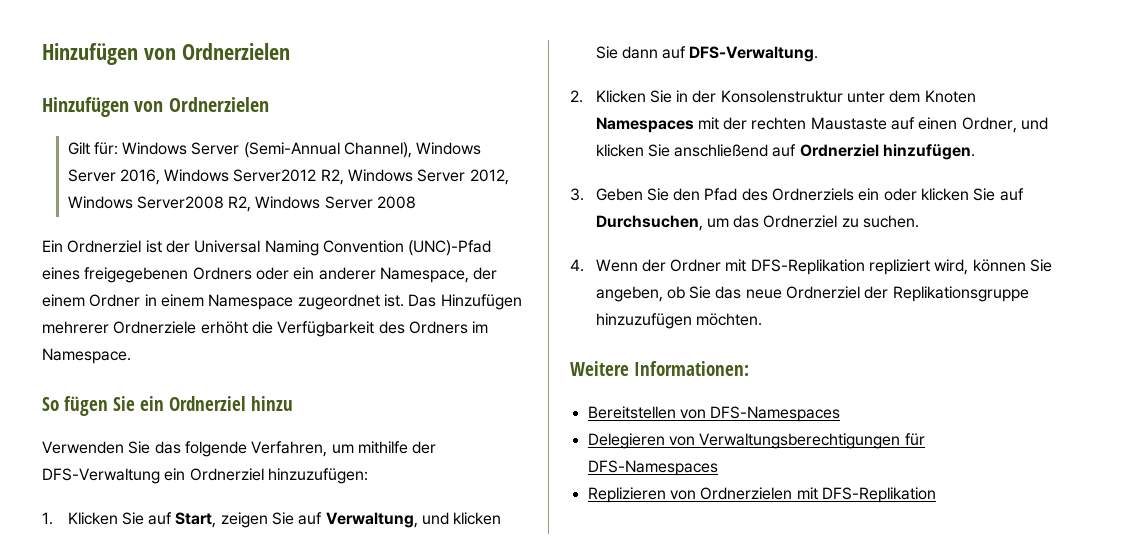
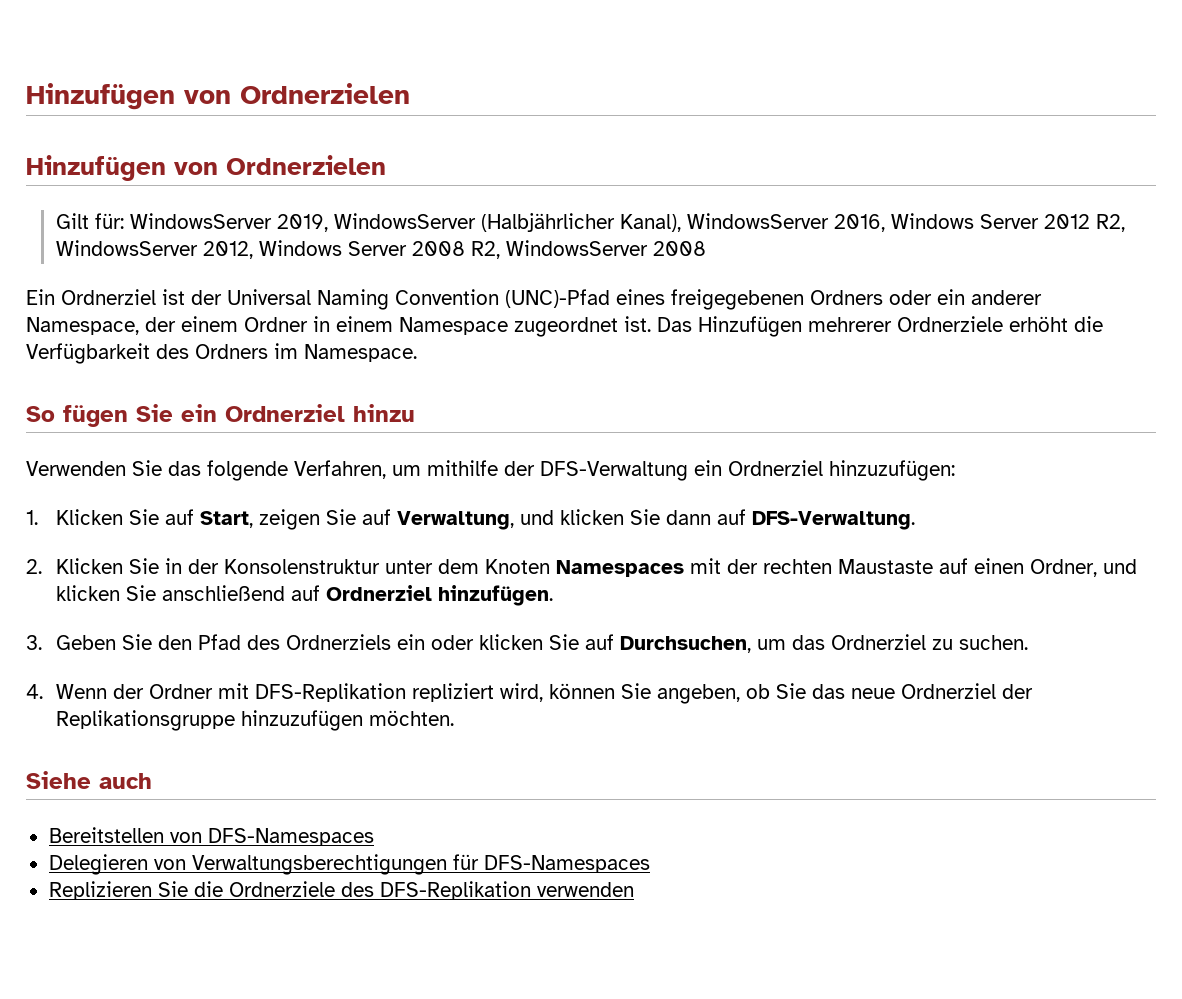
- Gilt für: Windows Server (Semi-Annual Channel), Windows Server 2016, Windows Server2012 R2, Windows Server 2012, Windows Server2008 R2, Windows Server 2008
+ Gilt für: WindowsServer 2019, WindowsServer (Halbjährlicher Kanal), WindowsServer 2016, Windows Server 2012 R2, WindowsServer 2012, Windows Server 2008 R2, WindowsServer 2008
- Weitere Informationen:
+ Siehe auch
- Replizieren von Ordnerzielen mit DFS-Replikation
+ Replizieren Sie die Ordnerziele des DFS-Replikation verwenden

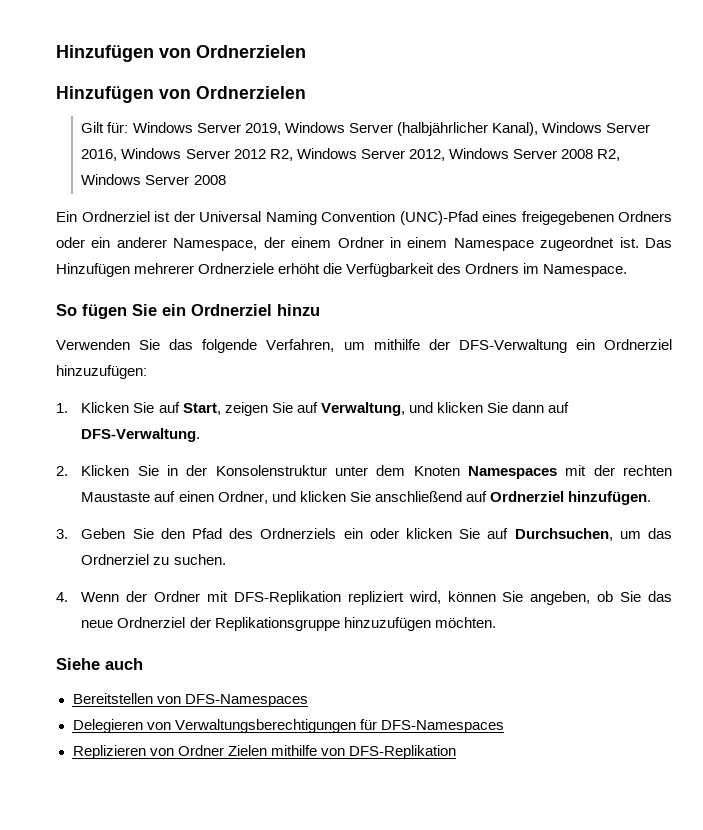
- Gilt für: WindowsServer 2019, WindowsServer (Halbjährlicher Kanal), WindowsServer 2016, Windows Server 2012 R2, WindowsServer 2012, Windows Server 2008 R2, WindowsServer 2008
+ Gilt für: Windows Server 2019, Windows Server (halbjährlicher Kanal), Windows Server 2016, Windows Server 2012 R2, Windows Server 2012, Windows Server 2008 R2, Windows Server 2008
- Replizieren Sie die Ordnerziele des DFS-Replikation verwenden
+ Replizieren von Ordner Zielen mithilfe von DFS-Replikation

